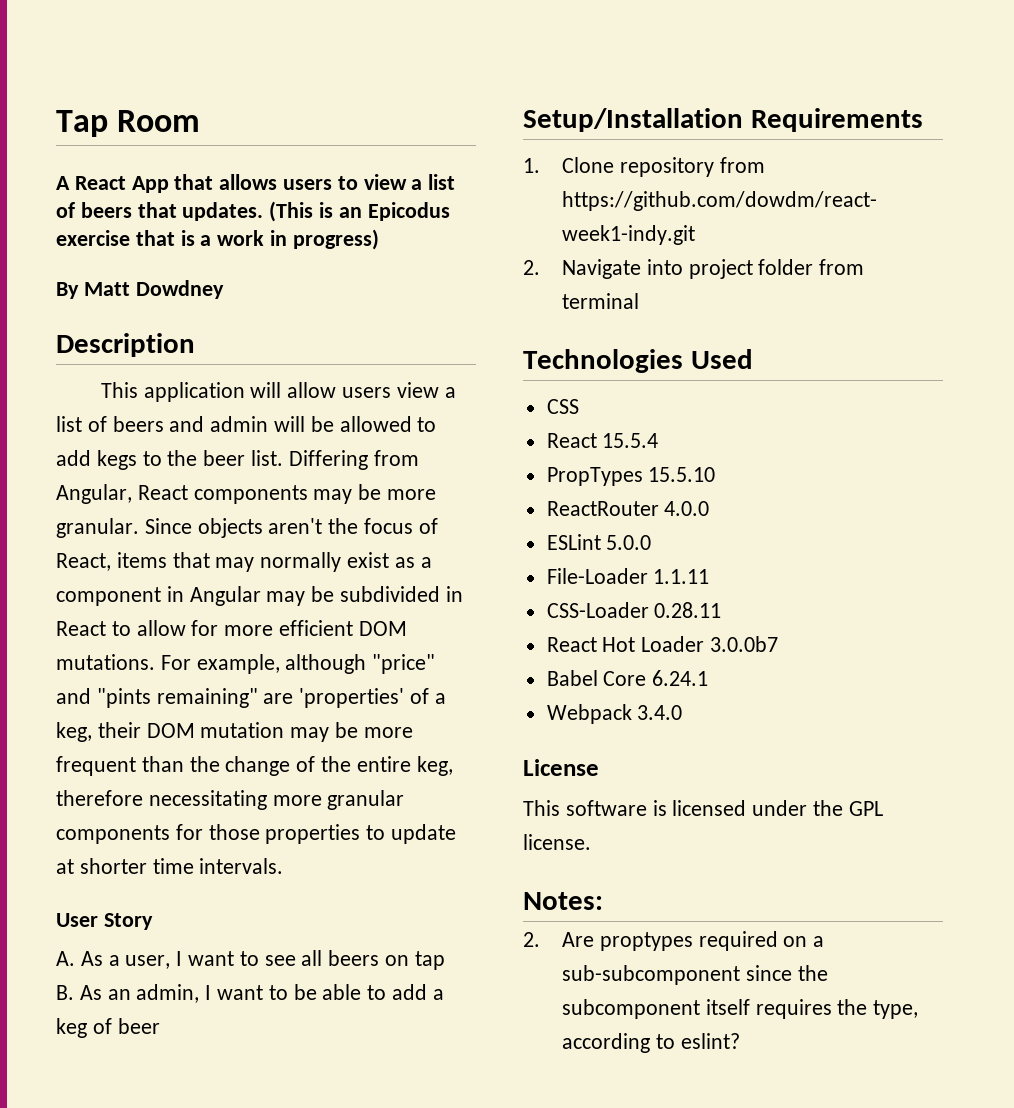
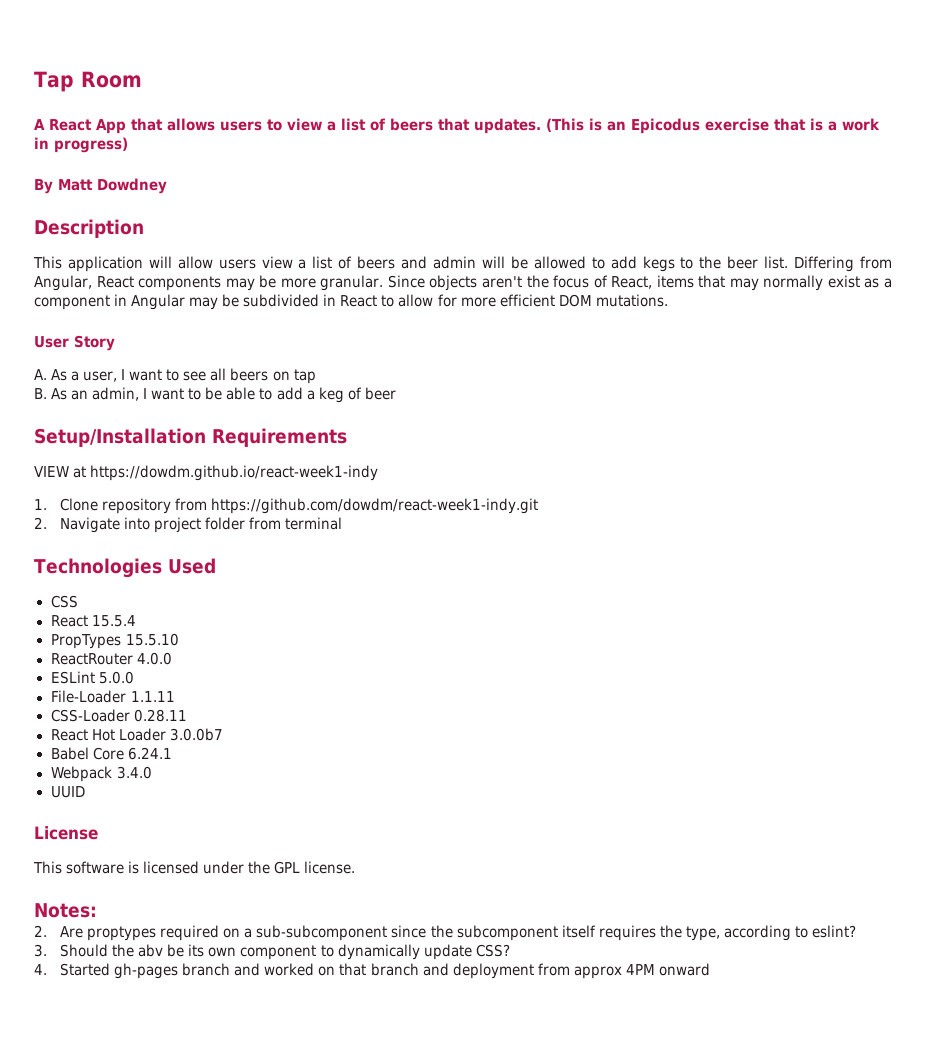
- For example, although "price" and "pints remaining" are 'properties' of a keg, their DOM mutation may be more frequent than the change of the entire keg, therefore necessitating more granular components for those properties to update at shorter time intervals.
+ VIEW at https://dowdm.github.io/react-week1-indy
+ UUID
+ 3. Should the abv be its own component to dynamically update CSS?
+ 4. Started gh-pages branch and worked on that branch and deployment from approx 4PM onward

